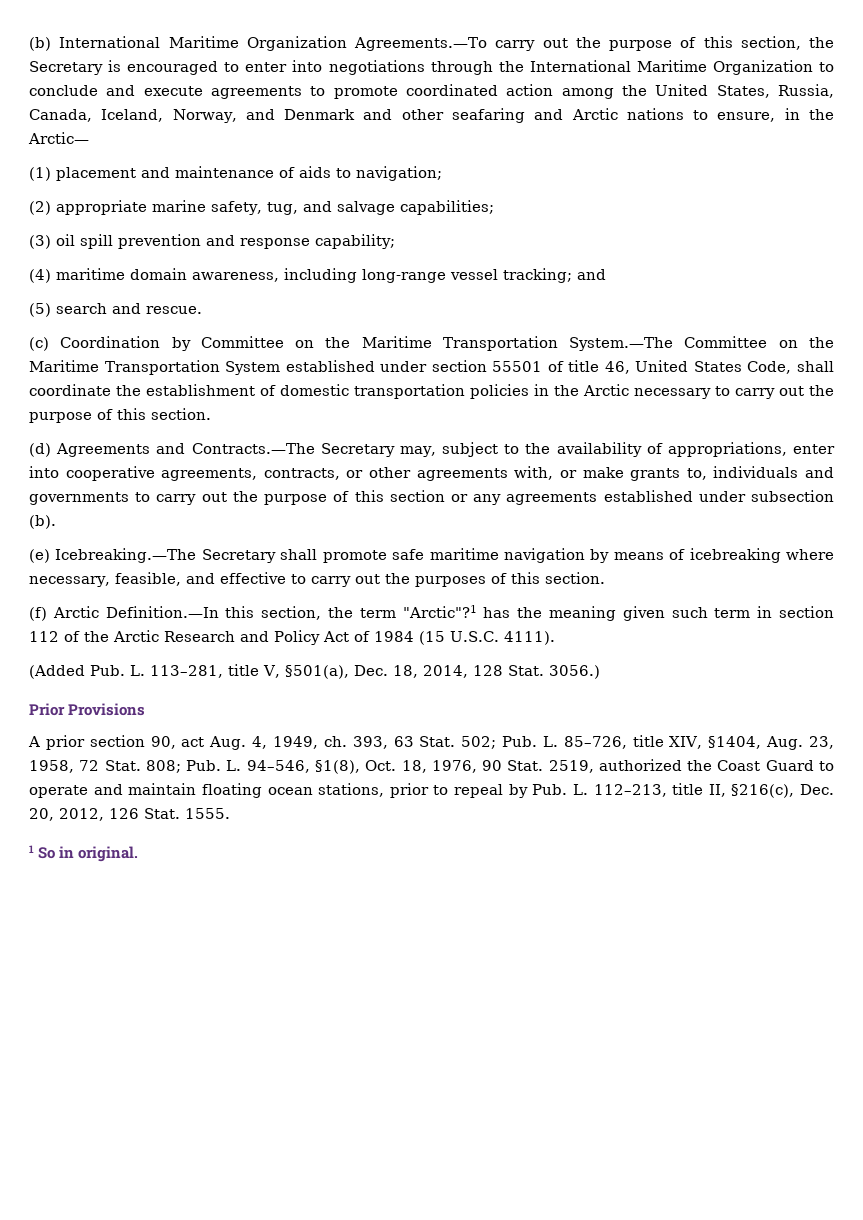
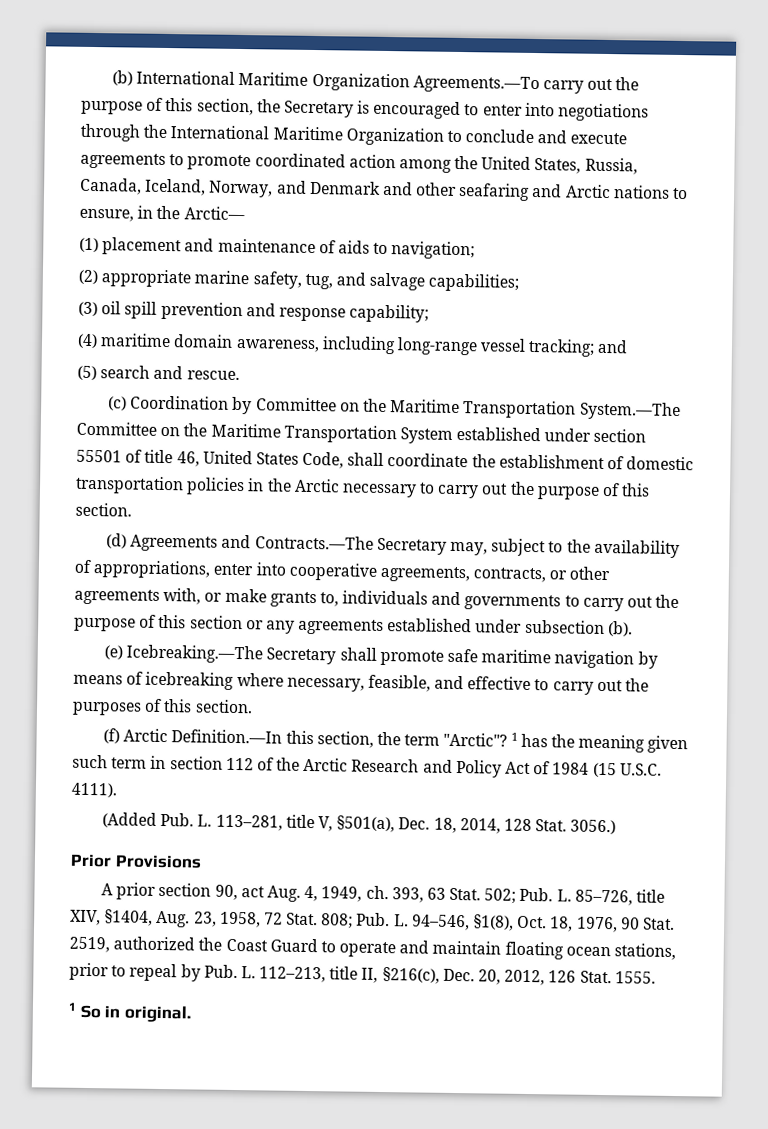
- (f) Arctic Definition.—In this section, the term "Arctic"?1 has the meaning given such term in section 112 of the Arctic Research and Policy Act of 1984 (15 U.S.C. 4111).
+ (f) Arctic Definition.—In this section, the term "Arctic"? 1 has the meaning given such term in section 112 of the Arctic Research and Policy Act of 1984 (15 U.S.C. 4111).

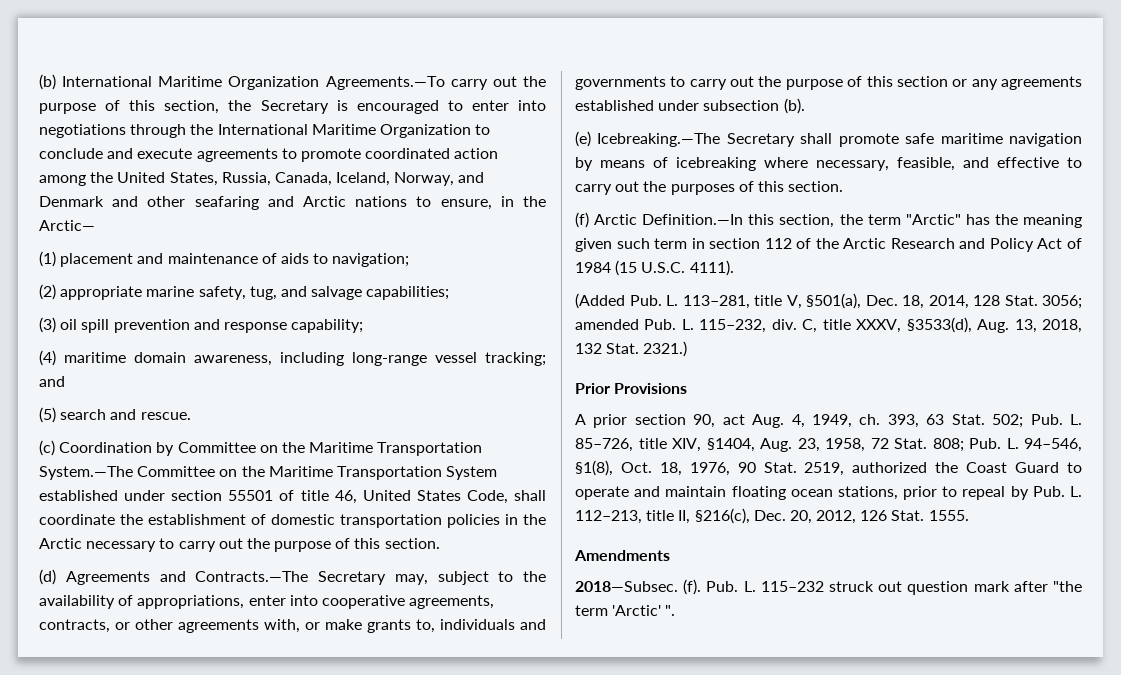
- (f) Arctic Definition.—In this section, the term "Arctic"? 1 has the meaning given such term in section 112 of the Arctic Research and Policy Act of 1984 (15 U.S.C. 4111).
+ (f) Arctic Definition.—In this section, the term "Arctic" has the meaning given such term in section 112 of the Arctic Research and Policy Act of 1984 (15 U.S.C. 4111).
- 3056.)
+ 3056; amended Pub. L. 115–232, div. C, title XXXV, §3533(d), Aug. 13, 2018, 132 Stat. 2321.)
- 1 So in original.
+ Amendments
+ 2018—Subsec. (f). Pub. L. 115–232 struck out question mark after "the term 'Arctic' ".

